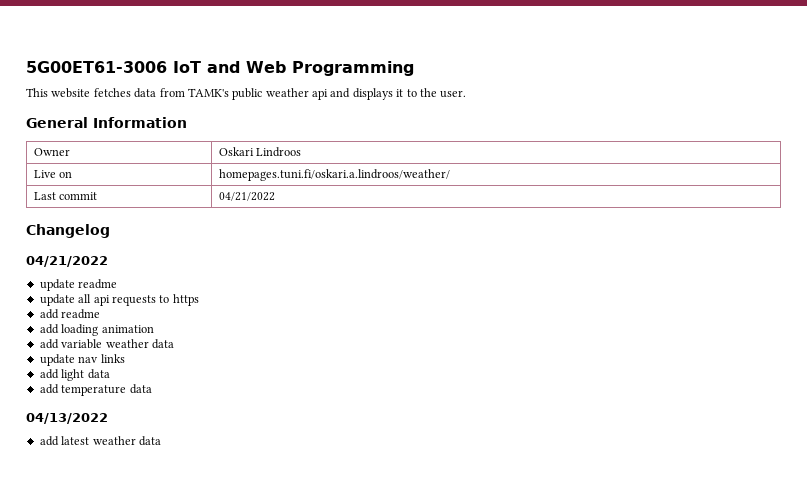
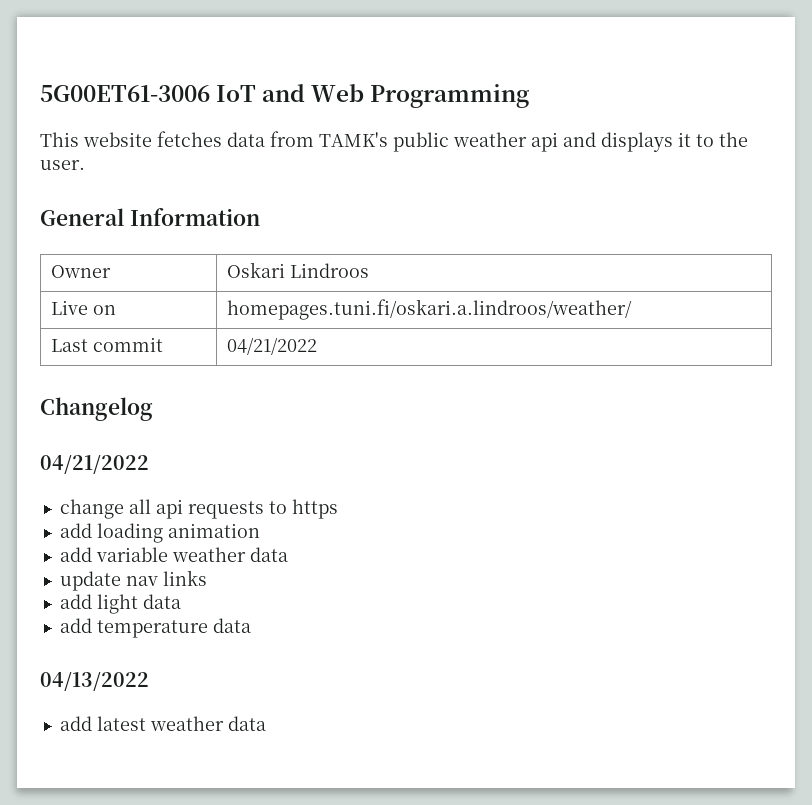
- update readme
- update all api requests to https
+ change all api requests to https
- add readme

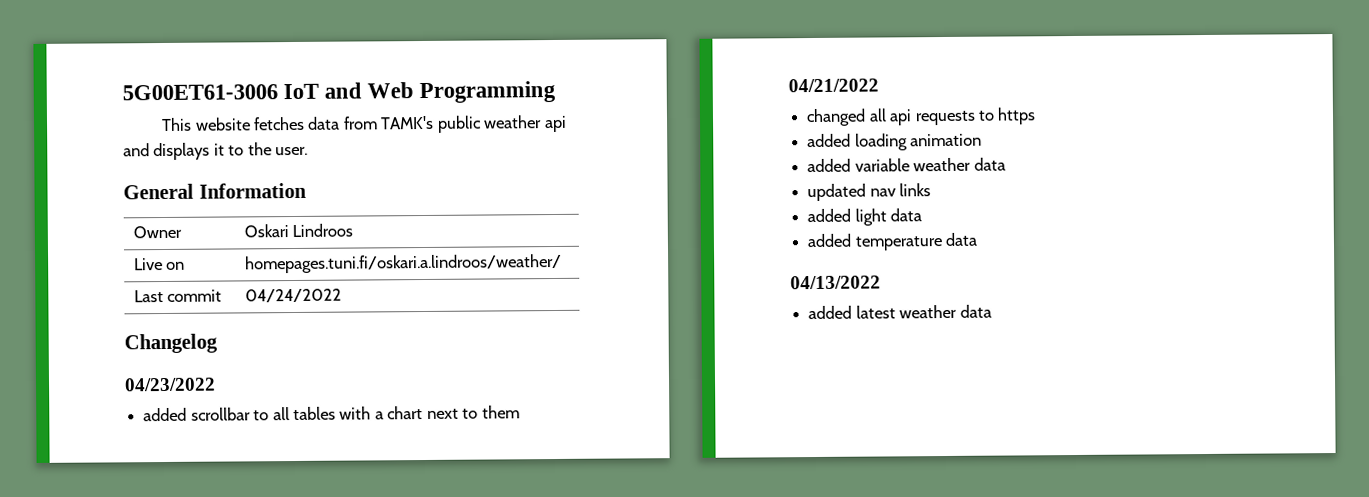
- Last commit | 04/21/2022
+ Last commit | 04/24/2022
  Changelog
+ 04/23/2022
+ added scrollbar to all tables with a chart next to them
  04/21/2022
- change all api requests to https
+ changed all api requests to https
- add loading animation
+ added loading animation
- add variable weather data
+ added variable weather data
- update nav links
+ updated nav links
- add light data
+ added light data
- add temperature data
+ added temperature data
- add latest weather data
+ added latest weather data

